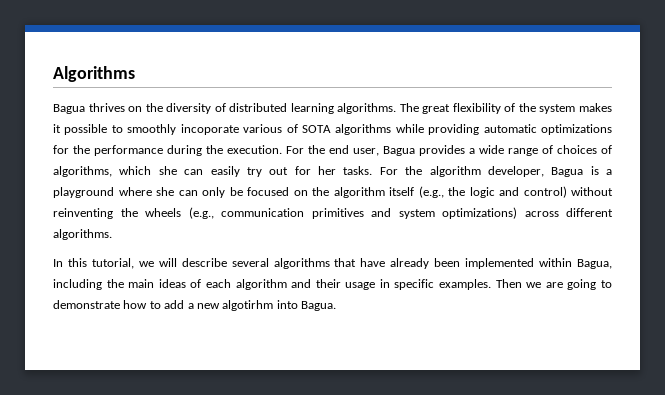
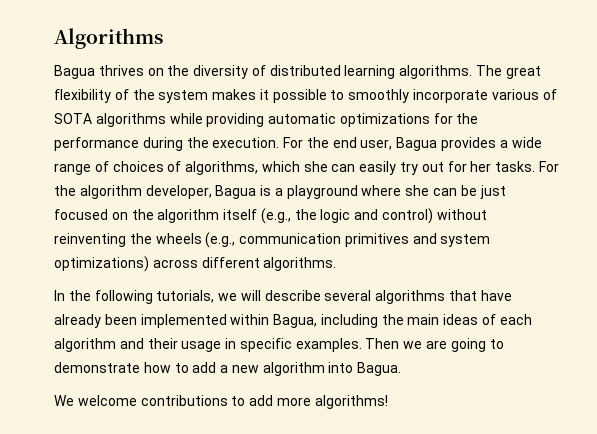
- The great flexibility of the system makes it possible to smoothly incoporate various of SOTA algorithms while providing automatic optimizations for the performance during the execution.
+ The great flexibility of the system makes it possible to smoothly incorporate various of SOTA algorithms while providing automatic optimizations for the performance during the execution.
- For the algorithm developer, Bagua is a playground where she can only be focused on the algorithm itself (e.g., the logic and control) without reinventing the wheels (e.g., communication primitives and system optimizations) across different algorithms.
+ For the algorithm developer, Bagua is a playground where she can be just focused on the algorithm itself (e.g., the logic and control) without reinventing the wheels (e.g., communication primitives and system optimizations) across different algorithms.
- In this tutorial, we will describe several algorithms that have already been implemented within Bagua, including the main ideas of each algorithm and their usage in specific examples.
+ In the following tutorials, we will describe several algorithms that have already been implemented within Bagua, including the main ideas of each algorithm and their usage in specific examples.
- Then we are going to demonstrate how to add a new algotirhm into Bagua.
+ Then we are going to demonstrate how to add a new algorithm into Bagua.
+ We welcome contributions to add more algorithms!

